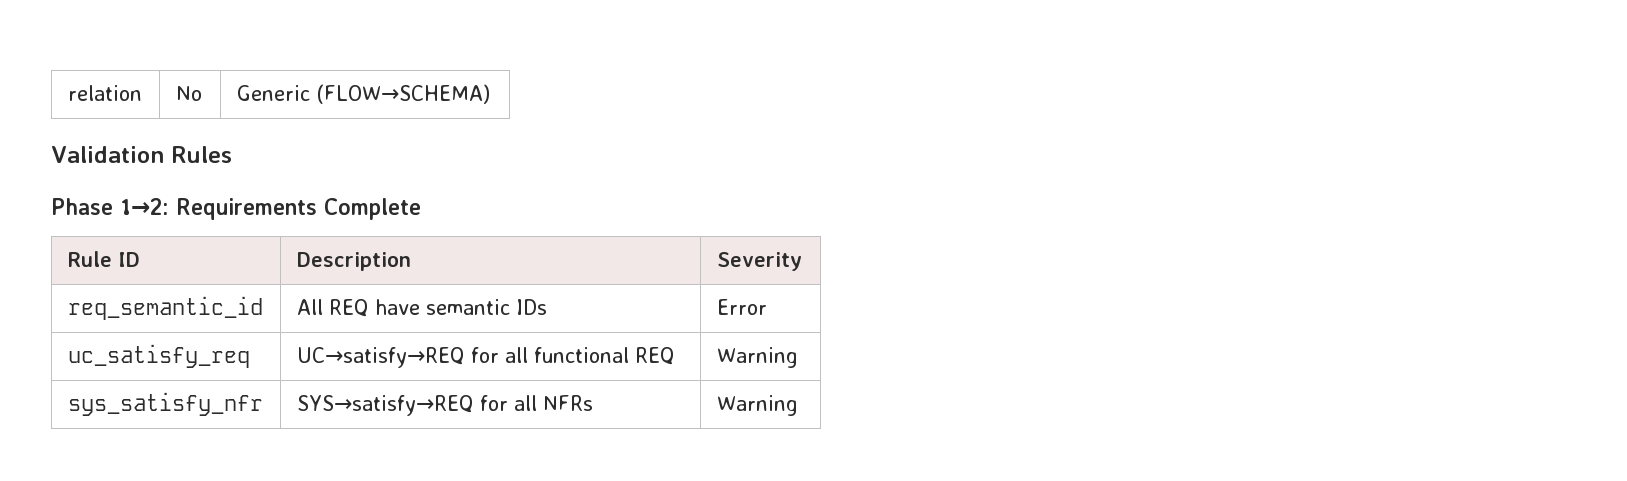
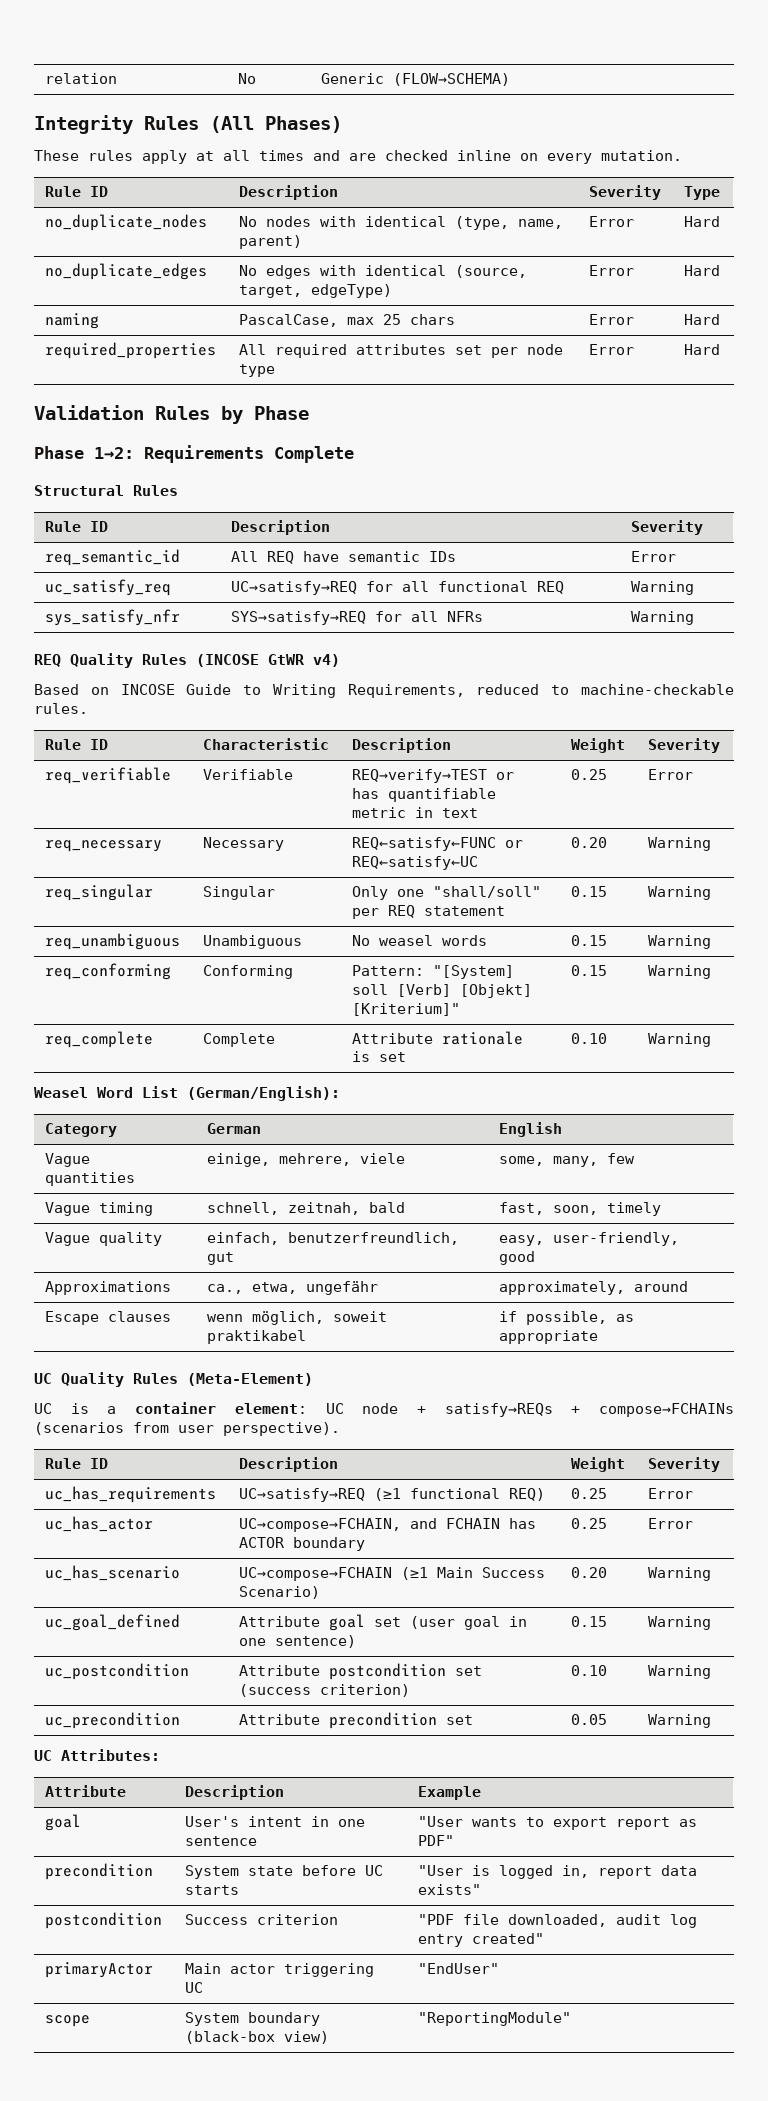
+ Integrity Rules (All Phases)
+ These rules apply at all times and are checked inline on every mutation.
+ Rule ID | Description | Severity | Type
+ no_duplicate_nodes | No nodes with identical (type, name, parent) | Error | Hard
+ no_duplicate_edges | No edges with identical (source, target, edgeType) | Error | Hard
+ naming | PascalCase, max 25 chars | Error | Hard
+ required_properties | All required attributes set per node type | Error | Hard
- Validation Rules
+ Validation Rules by Phase
+ Structural Rules
+ REQ Quality Rules (INCOSE GtWR v4)
+ Based on INCOSE Guide to Writing Requirements, reduced to machine-checkable rules.
+ Rule ID | Characteristic | Description | Weight | Severity
+ req_verifiable | Verifiable | REQ→verify→TEST or has quantifiable metric in text | 0.25 | Error
+ req_necessary | Necessary | REQ←satisfy←FUNC or REQ←satisfy←UC | 0.20 | Warning
+ req_singular | Singular | Only one "shall/soll" per REQ statement | 0.15 | Warning
+ req_unambiguous | Unambiguous | No weasel words | 0.15 | Warning
+ req_conforming | Conforming | Pattern: "[System] soll [Verb] [Objekt] [Kriterium]" | 0.15 | Warning
+ req_complete | Complete | Attribute rationale is set | 0.10 | Warning
+ Weasel Word List (German/English):
+ Category | German | English
+ Vague quantities | einige, mehrere, viele | some, many, few
+ Vague timing | schnell, zeitnah, bald | fast, soon, timely
+ Vague quality | einfach, benutzerfreundlich, gut | easy, user-friendly, good
+ Approximations | ca., etwa, ungefähr | approximately, around
+ Escape clauses | wenn möglich, soweit praktikabel | if possible, as appropriate
+ UC Quality Rules (Meta-Element)
+ UC is a container element: UC node + satisfy→REQs + compose→FCHAINs (scenarios from user perspective).
+ Rule ID | Description | Weight | Severity
+ uc_has_requirements | UC→satisfy→REQ (≥1 functional REQ) | 0.25 | Error
+ uc_has_actor | UC→compose→FCHAIN, and FCHAIN has ACTOR boundary | 0.25 | Error
+ uc_has_scenario | UC→compose→FCHAIN (≥1 Main Success Scenario) | 0.20 | Warning
+ uc_goal_defined | Attribute goal set (user goal in one sentence) | 0.15 | Warning
+ uc_postcondition | Attribute postcondition set (success criterion) | 0.10 | Warning
+ uc_precondition | Attribute precondition set | 0.05 | Warning
+ UC Attributes:
+ Attribute | Description | Example
+ goal | User's intent in one sentence | "User wants to export report as PDF"
+ precondition | System state before UC starts | "User is logged in, report data exists"
+ postcondition | Success criterion | "PDF file downloaded, audit log entry created"
+ primaryActor | Main actor triggering UC | "EndUser"
+ scope | System boundary (black-box view) | "ReportingModule"

